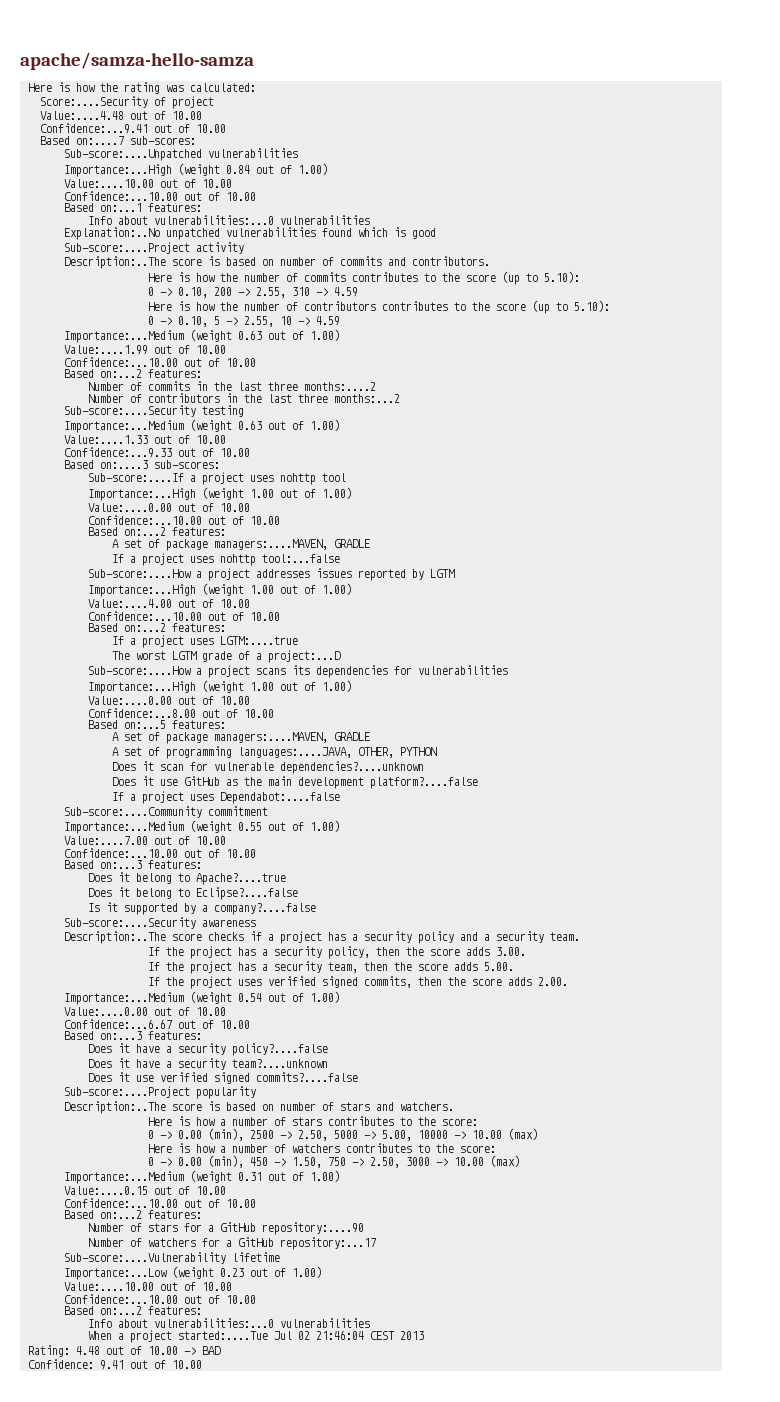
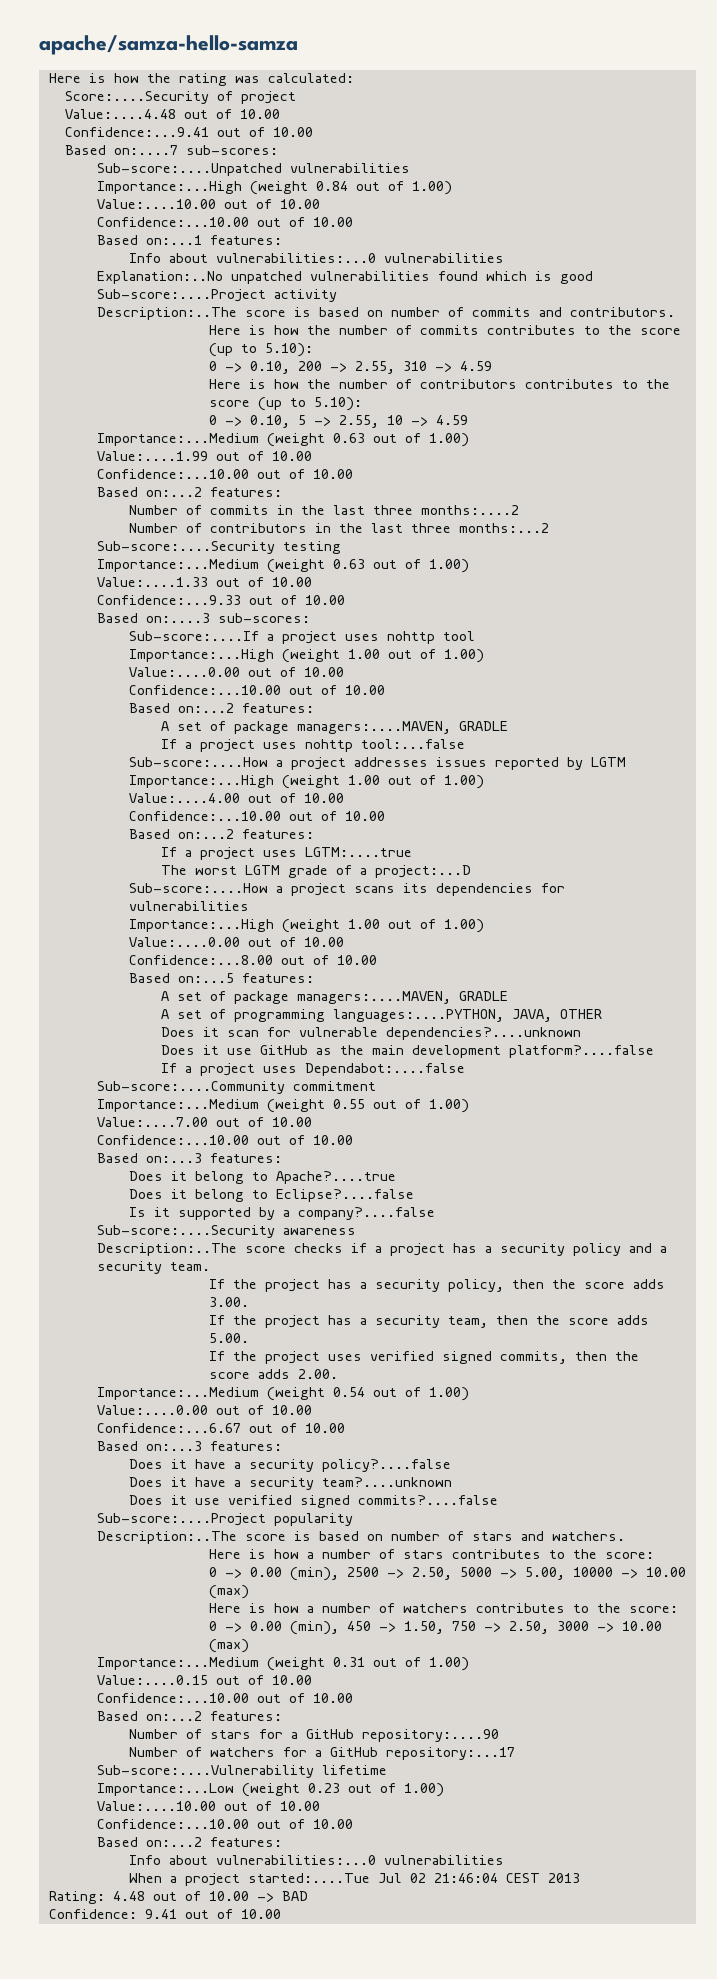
- A set of programming languages:....JAVA, OTHER, PYTHON
+ A set of programming languages:....PYTHON, JAVA, OTHER

